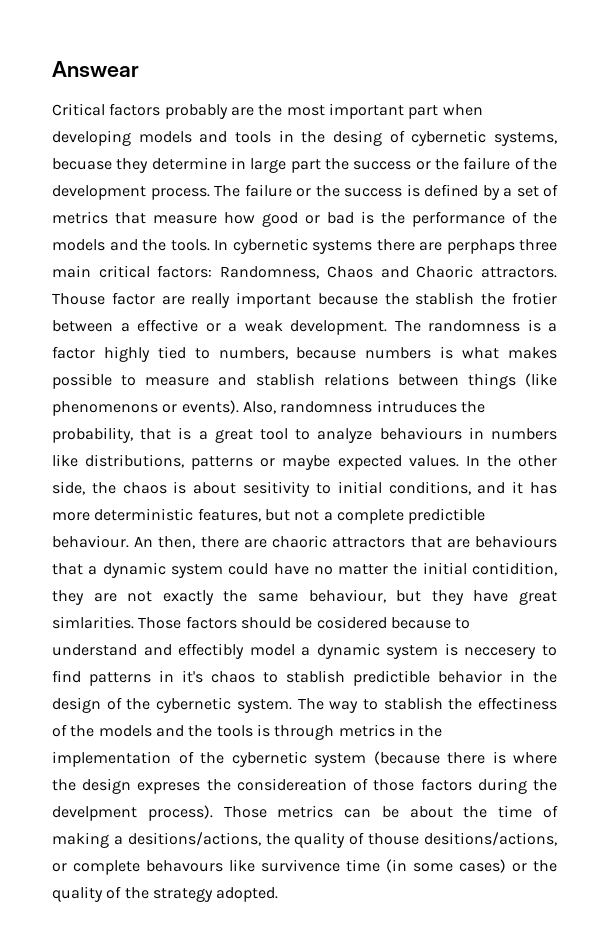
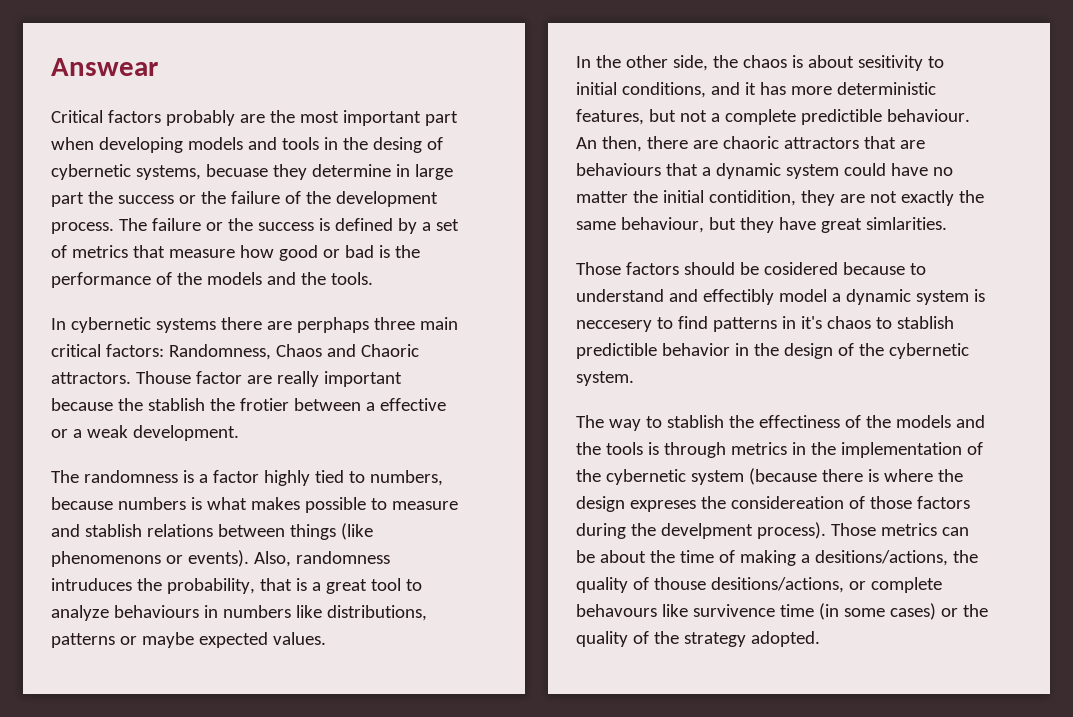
- The failure or the success is defined by a set of metrics that measure how good or bad is the performance of the models and the tools. In cybernetic systems there are perphaps three main critical factors: Randomness, Chaos and Chaoric attractors.
+ The failure or the success is defined by a set of metrics that measure how good or bad is the performance of the models and the tools.
+ In cybernetic systems there are perphaps three main critical factors: Randomness, Chaos and Chaoric attractors.
- Thouse factor are really important because the stablish the frotier between a effective or a weak development. The randomness is a factor highly tied to numbers, because numbers is what makes possible to measure and stablish relations between things (like phenomenons or events).
+ Thouse factor are really important because the stablish the frotier between a effective or a weak development.
+ The randomness is a factor highly tied to numbers, because numbers is what makes possible to measure and stablish relations between things (like phenomenons or events).
- Also, randomness intruduces the probability, that is a great tool to analyze behaviours in numbers like distributions, patterns or maybe expected values. In the other side, the chaos is about sesitivity to initial conditions, and it has more deterministic features, but not a complete predictible behaviour.
+ Also, randomness intruduces the probability, that is a great tool to analyze behaviours in numbers like distributions, patterns or maybe expected values.
+ In the other side, the chaos is about sesitivity to initial conditions, and it has more deterministic features, but not a complete predictible behaviour.
- An then, there are chaoric attractors that are behaviours that a dynamic system could have no matter the initial contidition, they are not exactly the same behaviour, but they have great simlarities. Those factors should be cosidered because to understand and effectibly model a dynamic system is neccesery to find patterns in it's chaos to stablish predictible behavior in the design of the cybernetic system. The way to stablish the effectiness of the models and the tools is through metrics in the implementation of the cybernetic system (because there is where the design expreses the considereation of those factors during the develpment process).
+ An then, there are chaoric attractors that are behaviours that a dynamic system could have no matter the initial contidition, they are not exactly the same behaviour, but they have great simlarities.
+ Those factors should be cosidered because to understand and effectibly model a dynamic system is neccesery to find patterns in it's chaos to stablish predictible behavior in the design of the cybernetic system.
+ The way to stablish the effectiness of the models and the tools is through metrics in the implementation of the cybernetic system (because there is where the design expreses the considereation of those factors during the develpment process).

